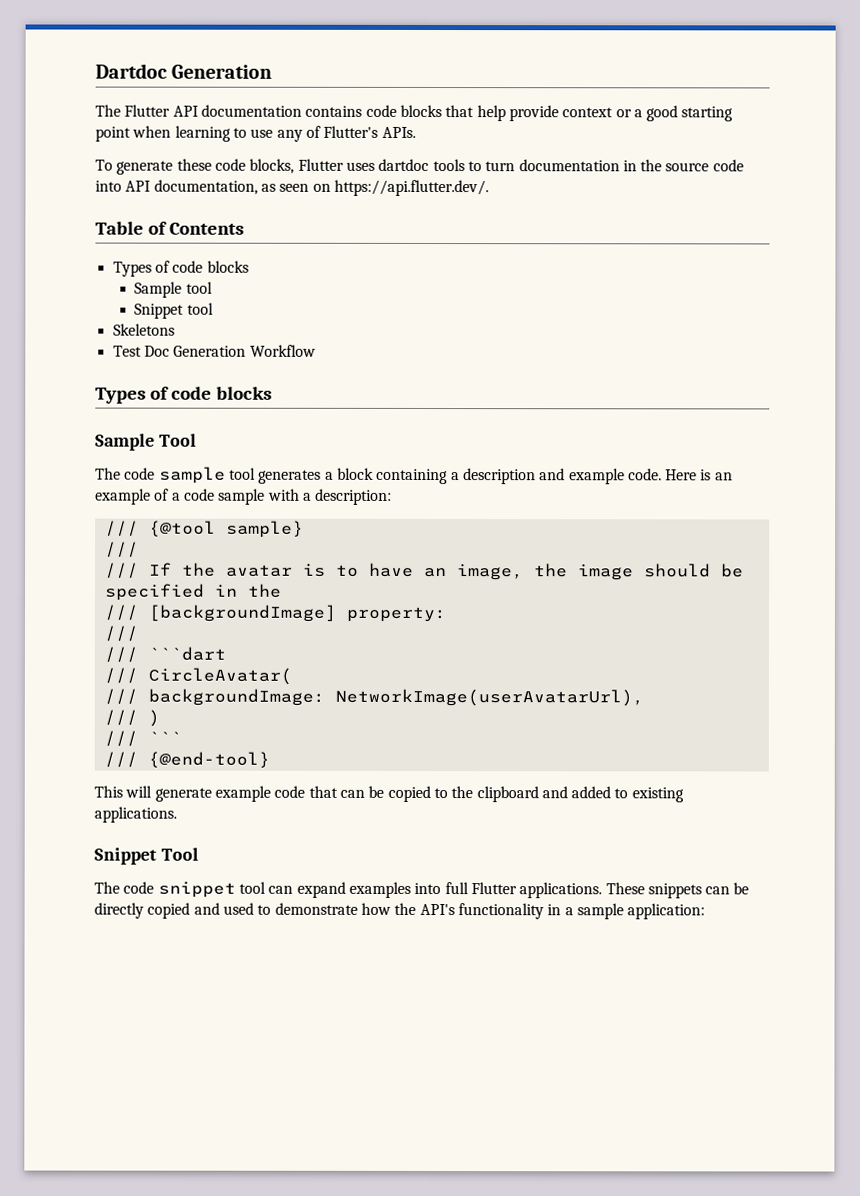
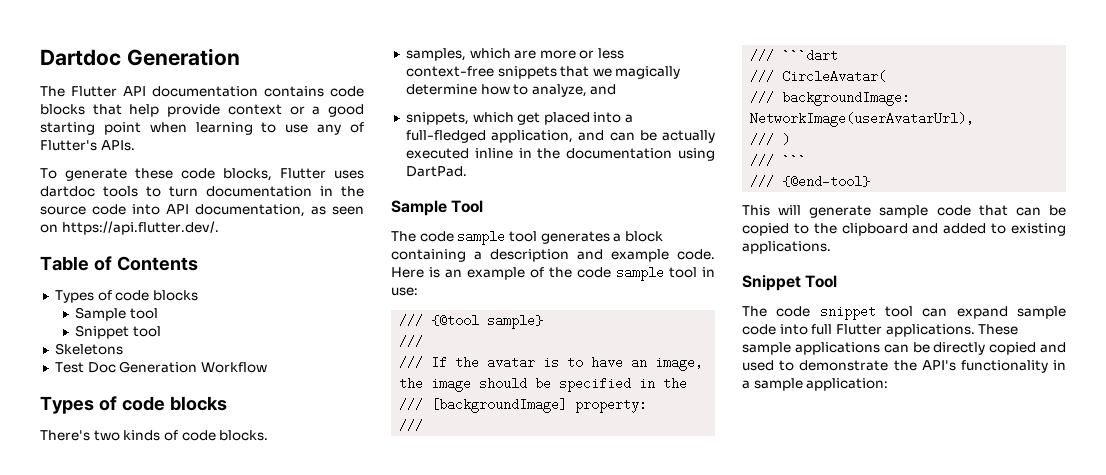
+ There's two kinds of code blocks.
+ samples, which are more or less context-free snippets that we magically determine how to analyze, and
+ snippets, which get placed into a full-fledged application, and can be actually executed inline in the documentation using DartPad.
- Here is an example of a code sample with a description:
+ Here is an example of the code sample tool in use:
- This will generate example code that can be copied to the clipboard and added to existing applications.
+ This will generate sample code that can be copied to the clipboard and added to existing applications.
- The code snippet tool can expand examples into full Flutter applications.
+ The code snippet tool can expand sample code into full Flutter applications.
- These snippets can be directly copied and used to demonstrate how the API's functionality in a sample application:
+ These sample applications can be directly copied and used to demonstrate the API's functionality in a sample application:

